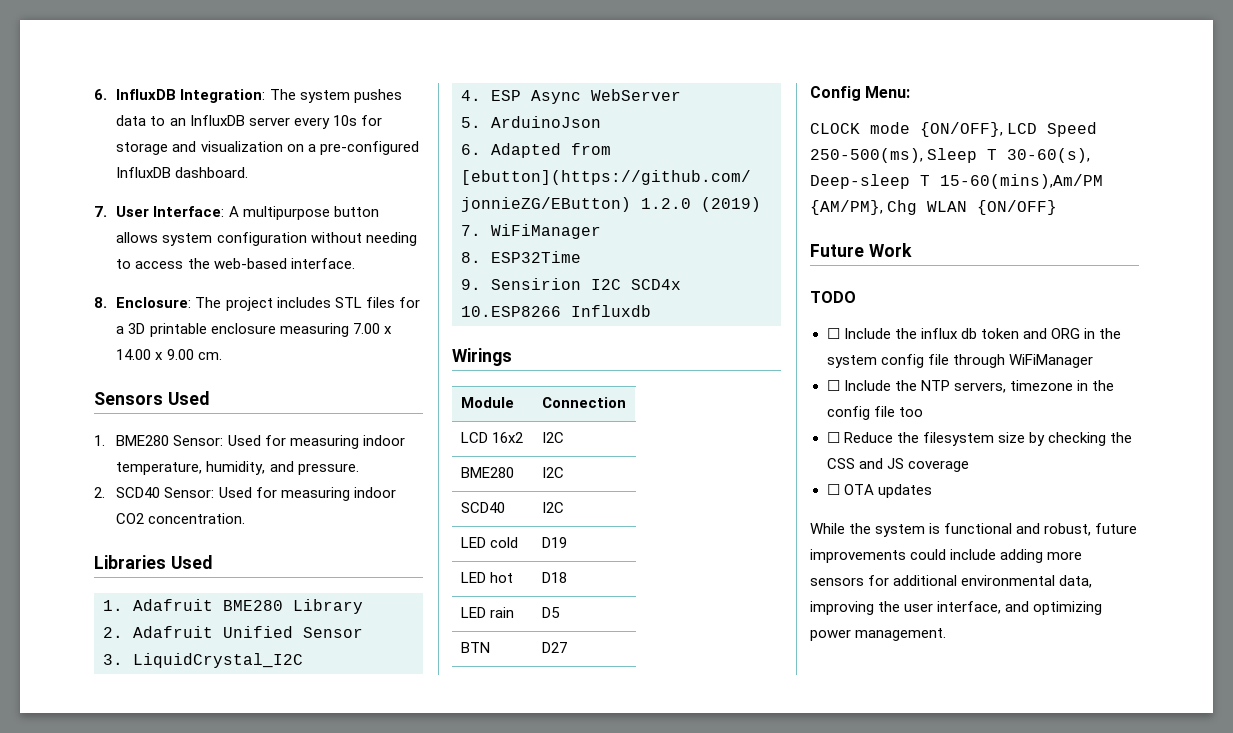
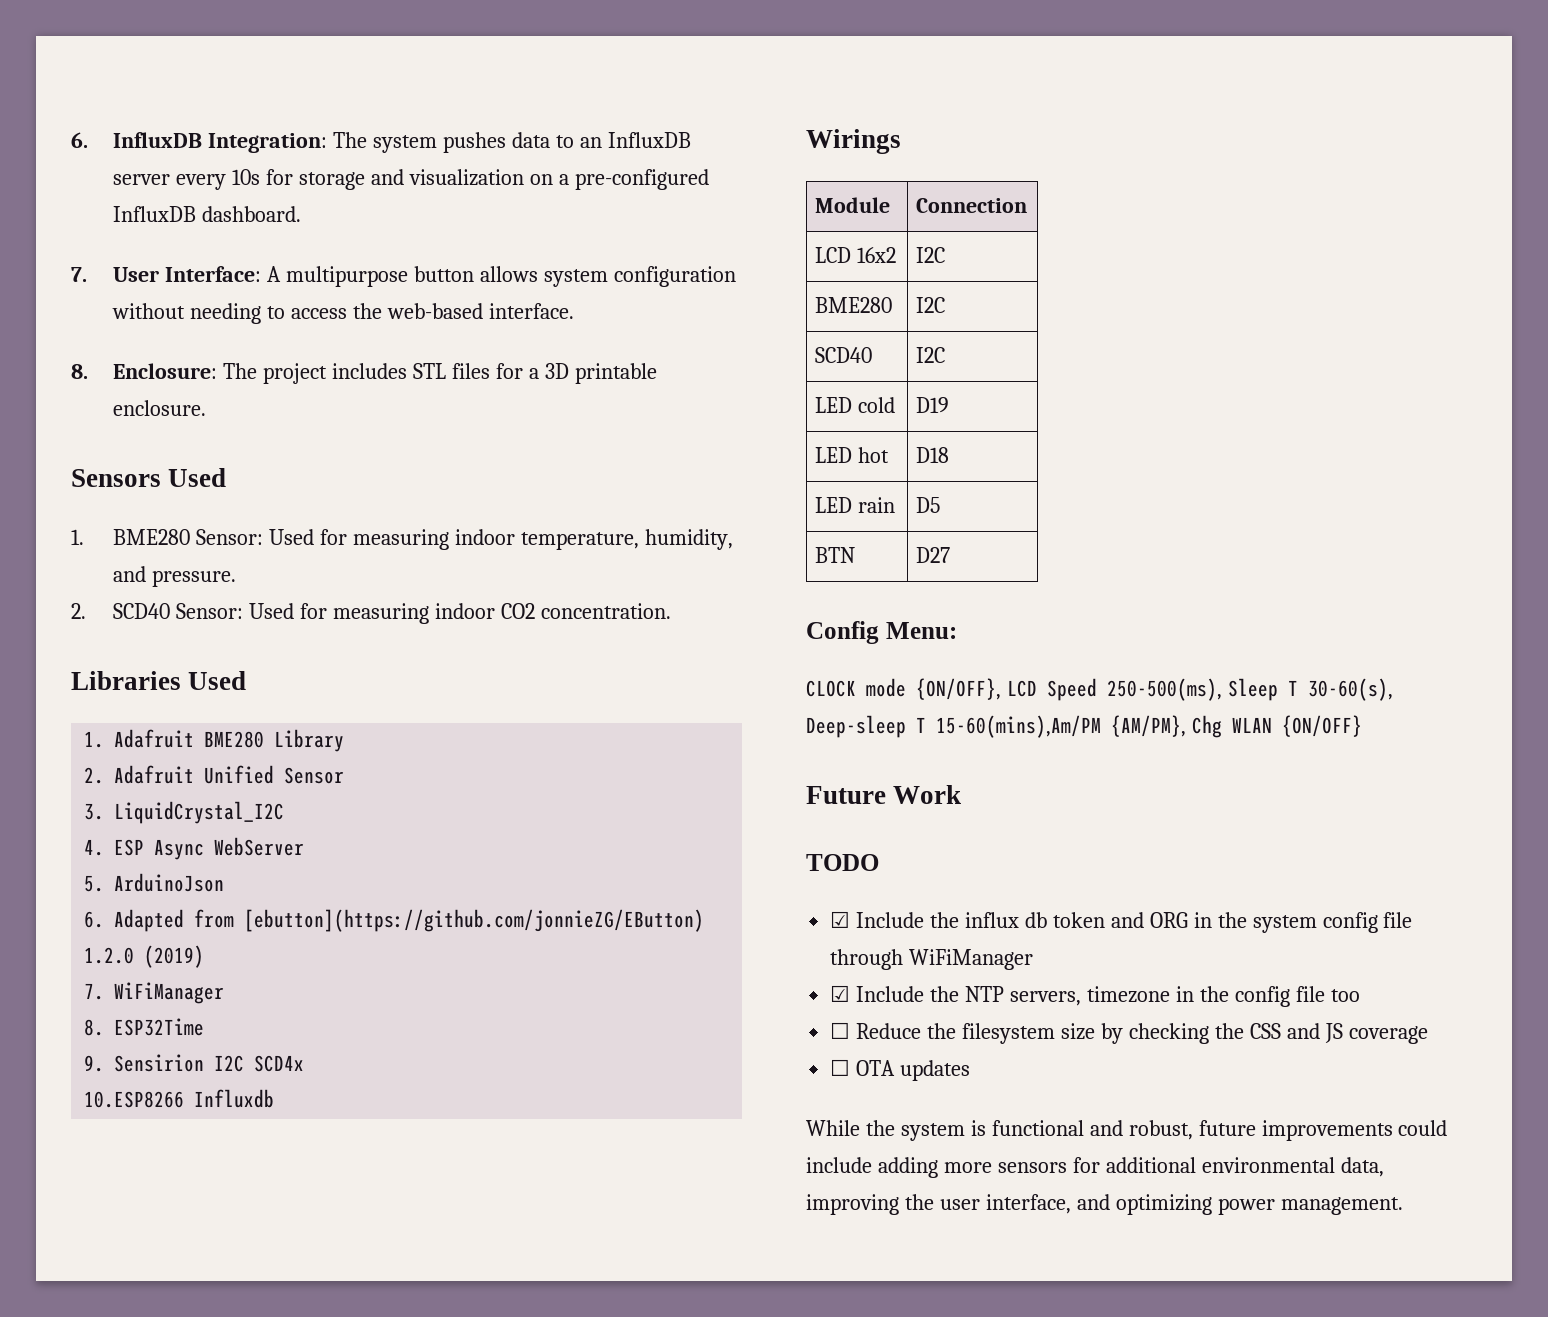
- 8. Enclosure: The project includes STL files for a 3D printable enclosure measuring 7.00 x 14.00 x 9.00 cm.
+ 8. Enclosure: The project includes STL files for a 3D printable enclosure.
- ☐ Include the influx db token and ORG in the system config file through WiFiManager
+ ☑ Include the influx db token and ORG in the system config file through WiFiManager
- ☐ Include the NTP servers, timezone in the config file too
+ ☑ Include the NTP servers, timezone in the config file too

